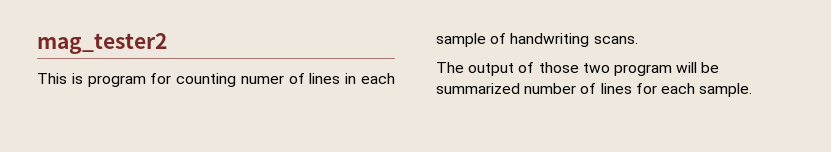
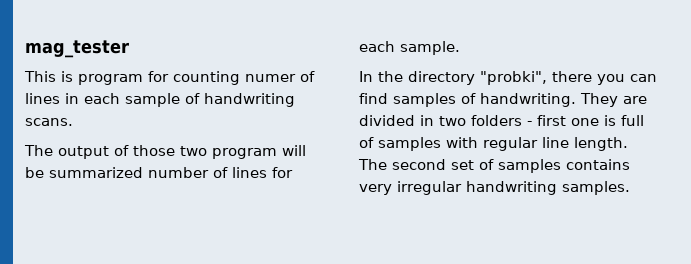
- mag_tester2
+ mag_tester
+ In the directory "probki", there you can find samples of handwriting. They are divided in two folders - first one is full of samples with regular line length. The second set of samples contains very irregular handwriting samples.

